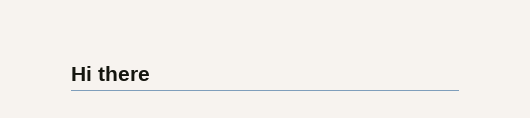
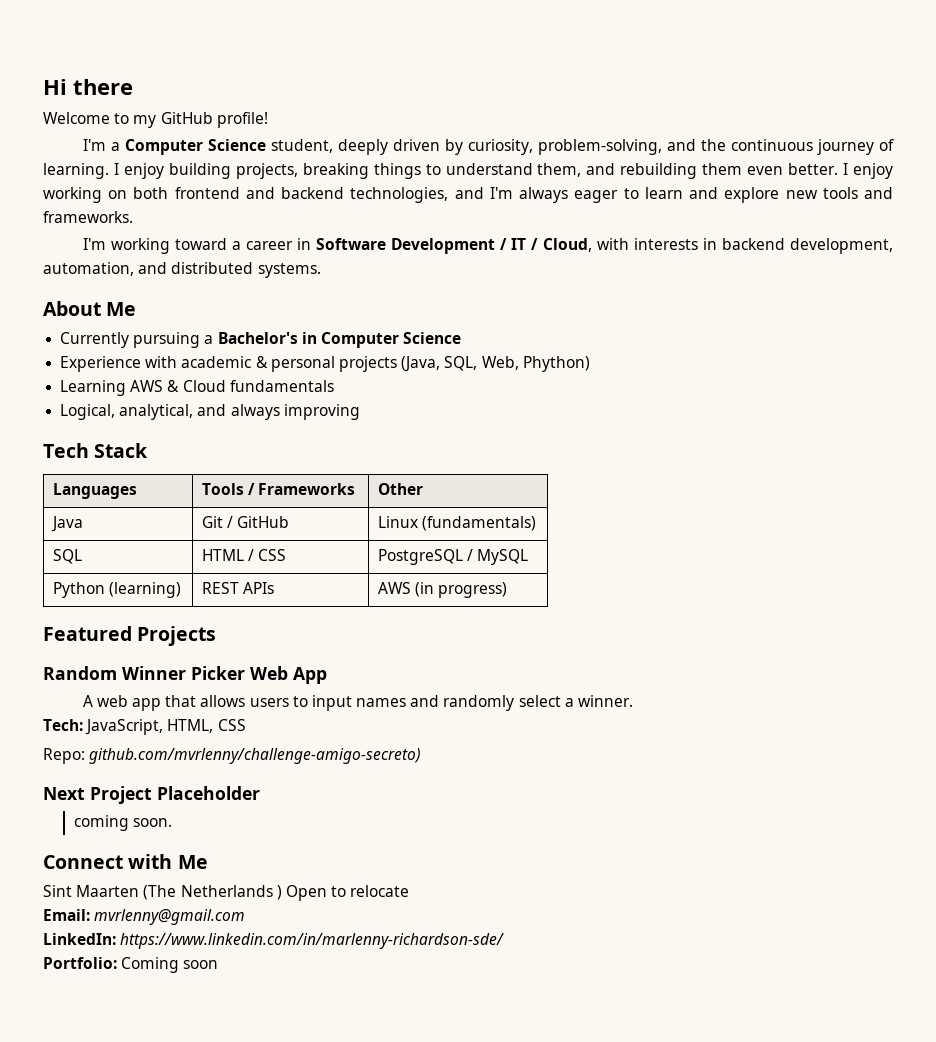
+ Welcome to my GitHub profile!
+ I'm a Computer Science student, deeply driven by curiosity, problem-solving, and the continuous journey of learning. I enjoy building projects, breaking things to understand them, and rebuilding them even better. I enjoy working on both frontend and backend technologies, and I'm always eager to learn and explore new tools and frameworks.
+ I'm working toward a career in Software Development / IT / Cloud, with interests in backend development, automation, and distributed systems.
+ About Me
+ Currently pursuing a Bachelor's in Computer Science
+ Experience with academic & personal projects (Java, SQL, Web, Phython)
+ Learning AWS & Cloud fundamentals
+ Logical, analytical, and always improving
+ Tech Stack
+ Languages | Tools / Frameworks | Other
+ Java | Git / GitHub | Linux (fundamentals)
+ SQL | HTML / CSS | PostgreSQL / MySQL
+ Python (learning) | REST APIs | AWS (in progress)
+ Featured Projects
+ Random Winner Picker Web App
+ A web app that allows users to input names and randomly select a winner.
+ Tech: JavaScript, HTML, CSS
+ Repo: github.com/mvrlenny/challenge-amigo-secreto)
+ Next Project Placeholder
+ coming soon.
+ Connect with Me
+ Sint Maarten (The Netherlands ) Open to relocate
+ Email: mvrlenny@gmail.com
+ LinkedIn: https://www.linkedin.com/in/marlenny-richardson-sde/
+ Portfolio: Coming soon

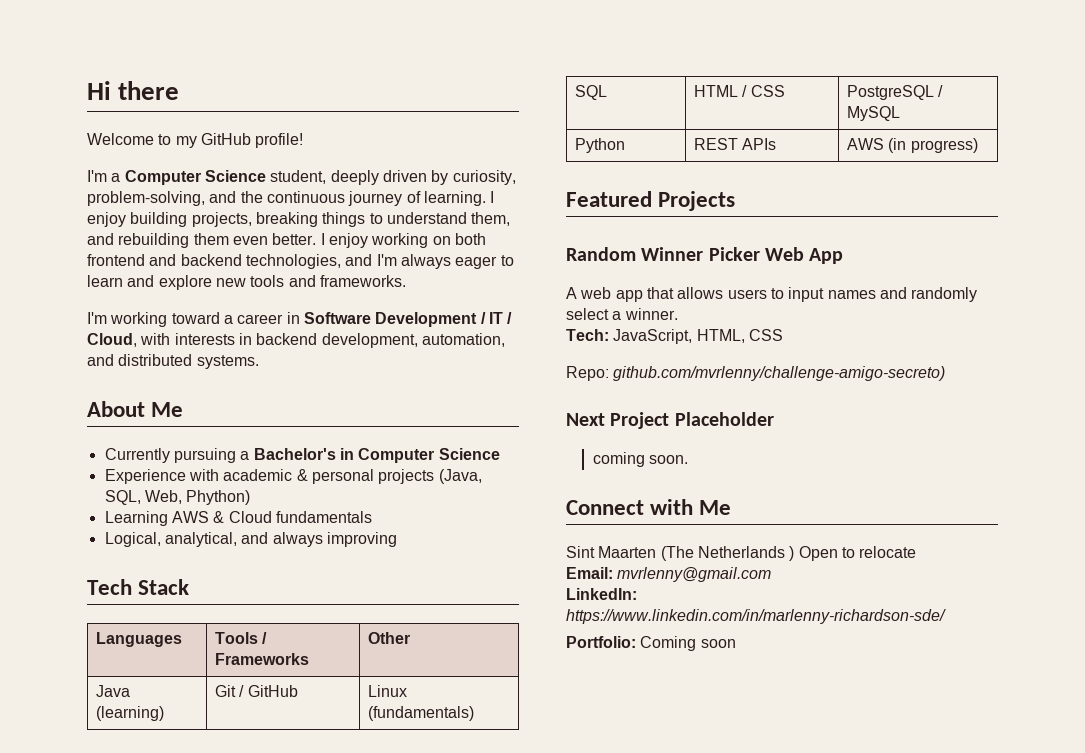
- Java | Git / GitHub | Linux (fundamentals)
+ Java (learning) | Git / GitHub | Linux (fundamentals)
- Python (learning) | REST APIs | AWS (in progress)
+ Python | REST APIs | AWS (in progress)

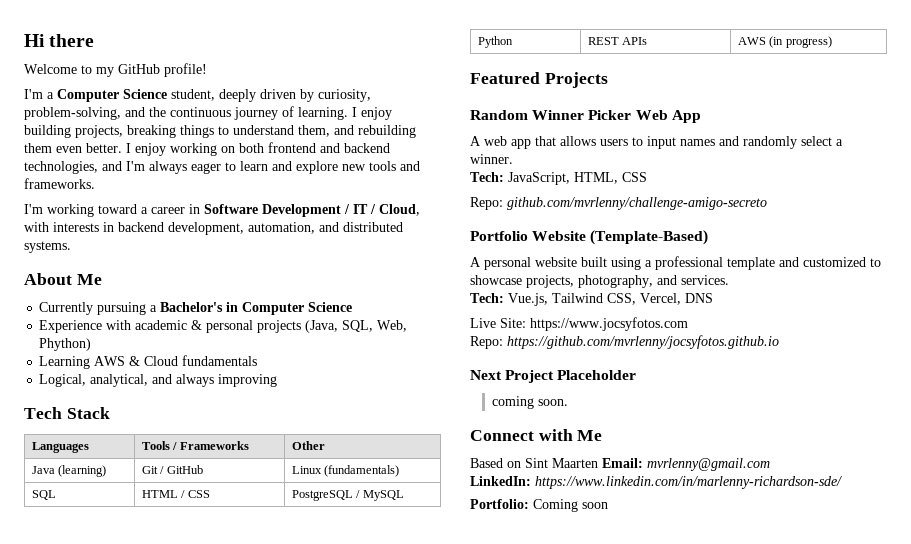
- Repo: github.com/mvrlenny/challenge-amigo-secreto)
+ Repo: github.com/mvrlenny/challenge-amigo-secreto
+ Portfolio Website (Template-Based)
+ A personal website built using a professional template and customized to showcase projects, photography, and services.
+ Tech: Vue.js, Tailwind CSS, Vercel, DNS
+ Live Site: https://www.jocsyfotos.com
+ Repo: https://github.com/mvrlenny/jocsyfotos.github.io
- Sint Maarten (The Netherlands ) Open to relocate
- Email: mvrlenny@gmail.com
+ Based on Sint Maarten Email: mvrlenny@gmail.com

